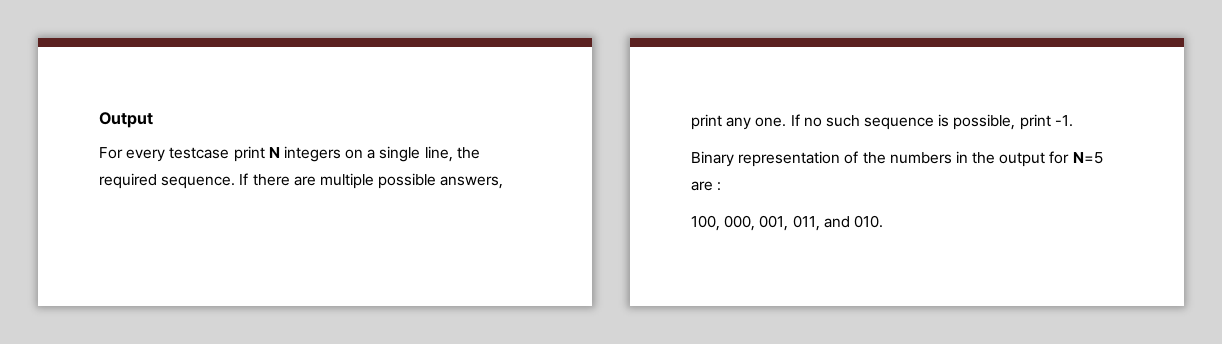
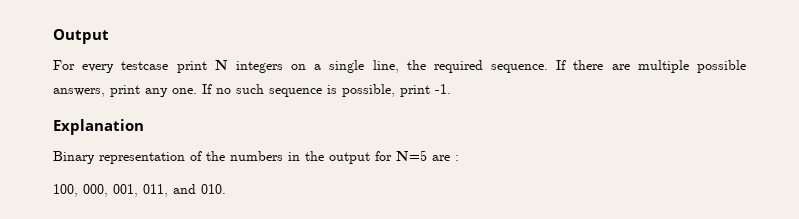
+ Explanation

